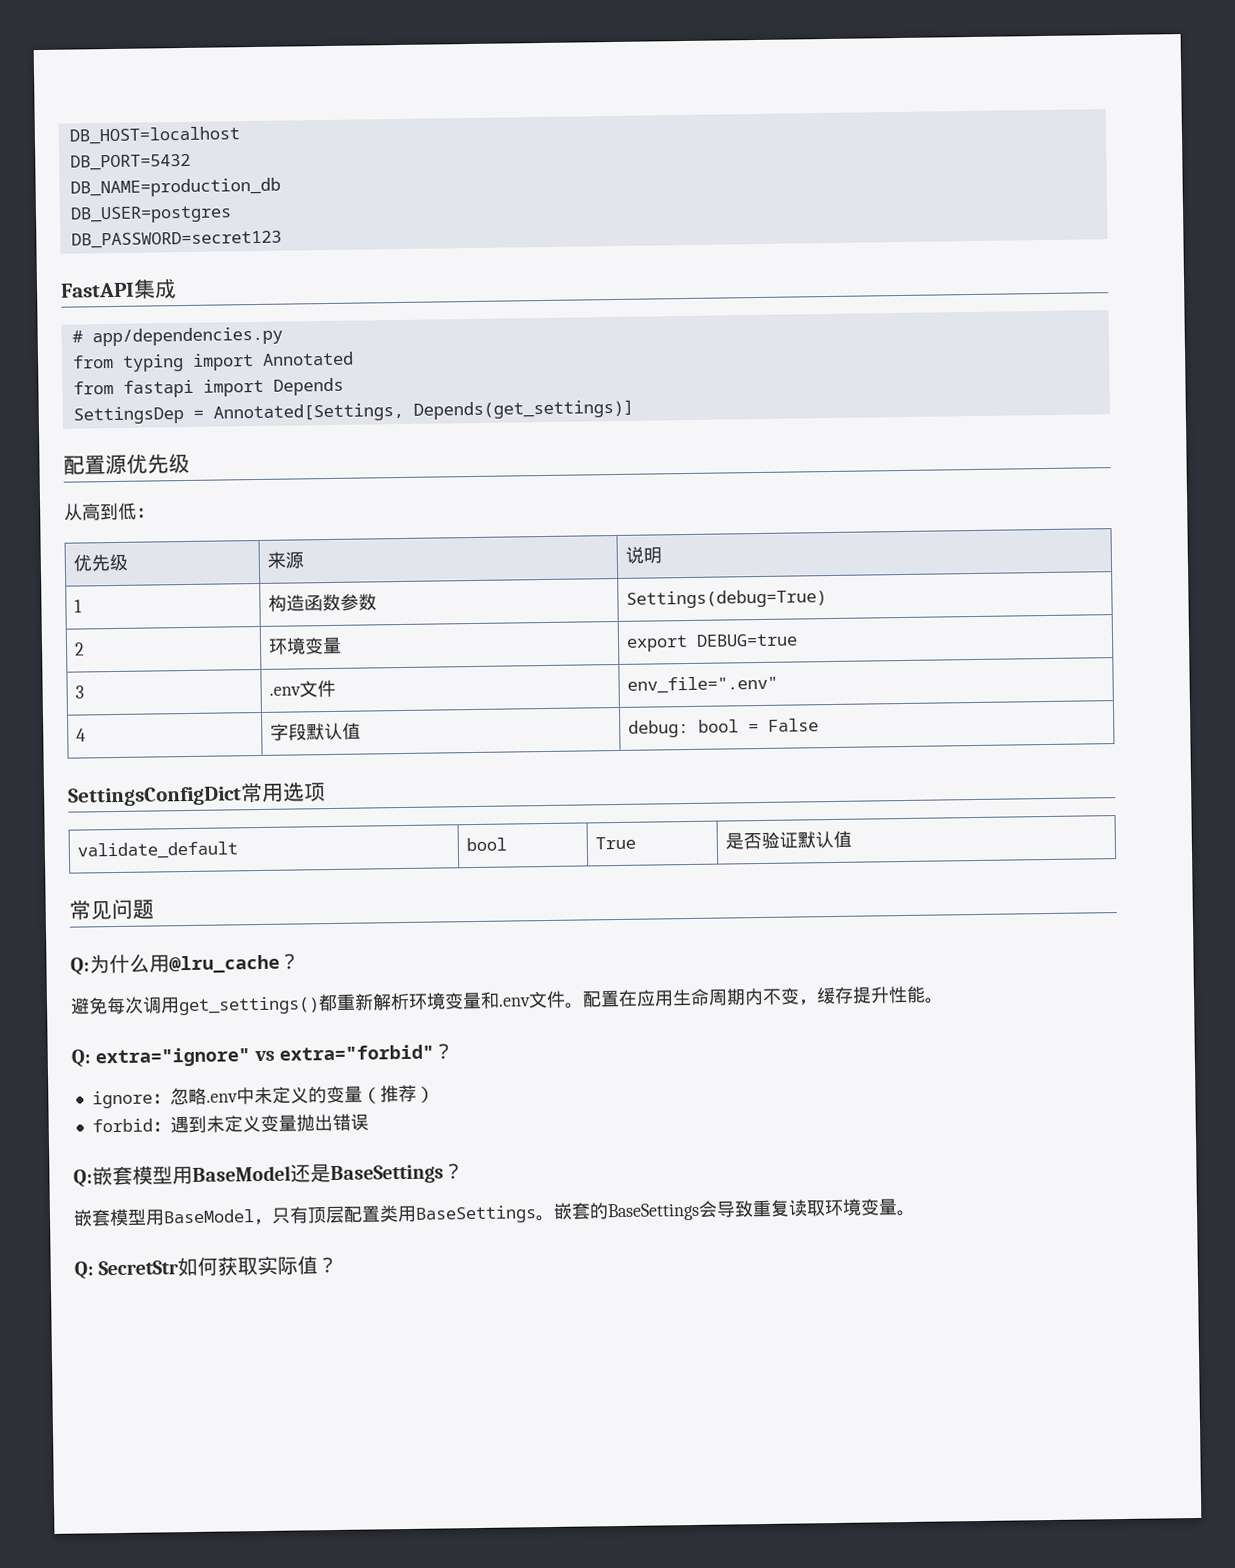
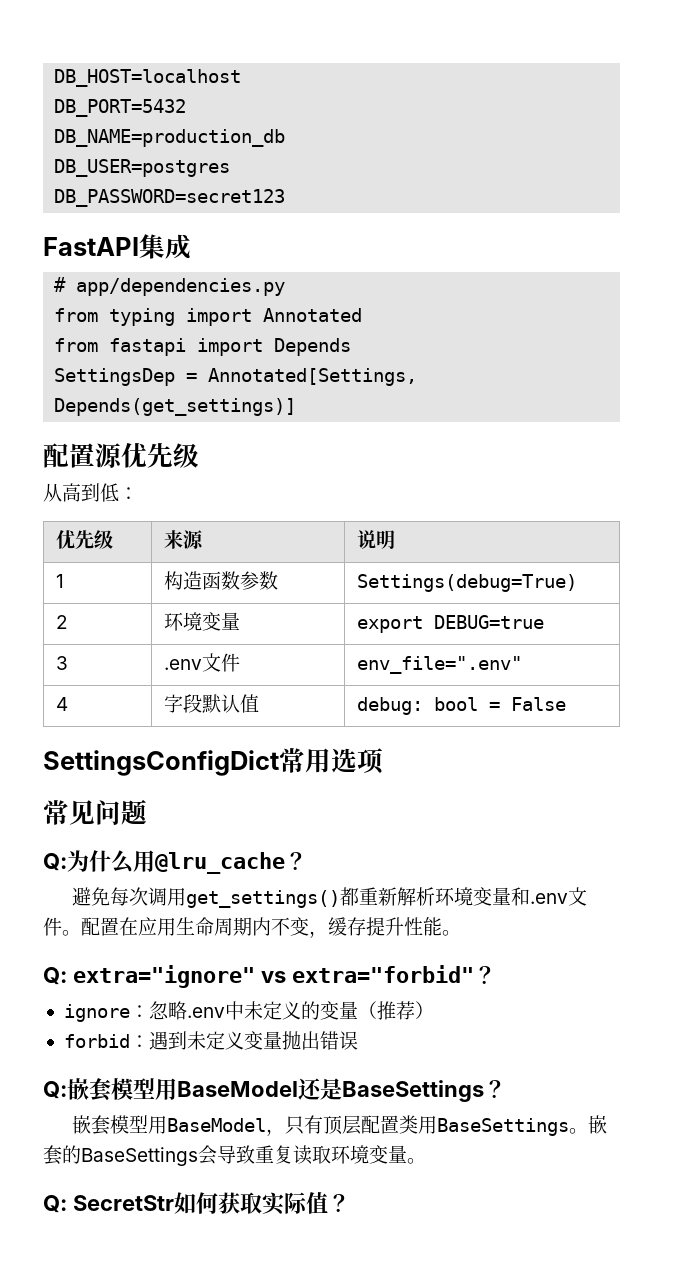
- validate_default | bool | True | 是否验证默认值

